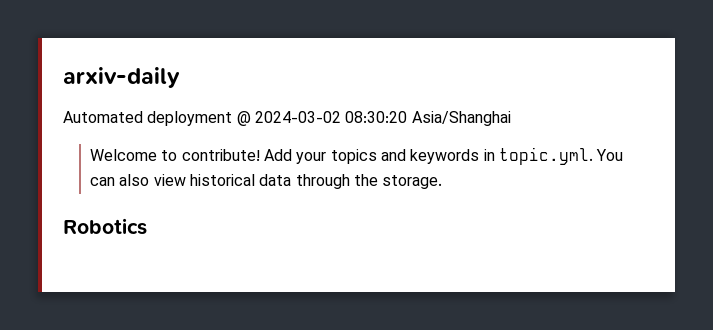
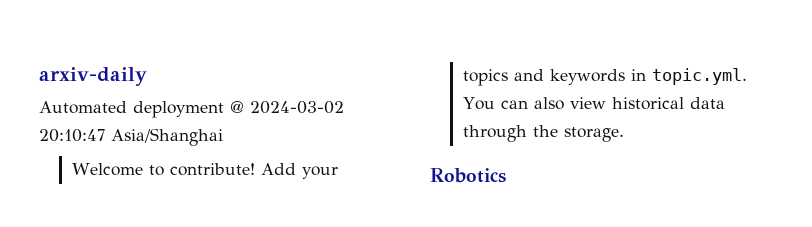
- Automated deployment @ 2024-03-02 08:30:20 Asia/Shanghai
+ Automated deployment @ 2024-03-02 20:10:47 Asia/Shanghai

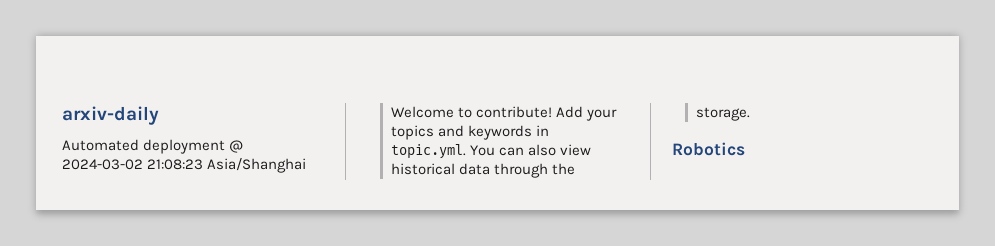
- Automated deployment @ 2024-03-02 20:10:47 Asia/Shanghai
+ Automated deployment @ 2024-03-02 21:08:23 Asia/Shanghai

